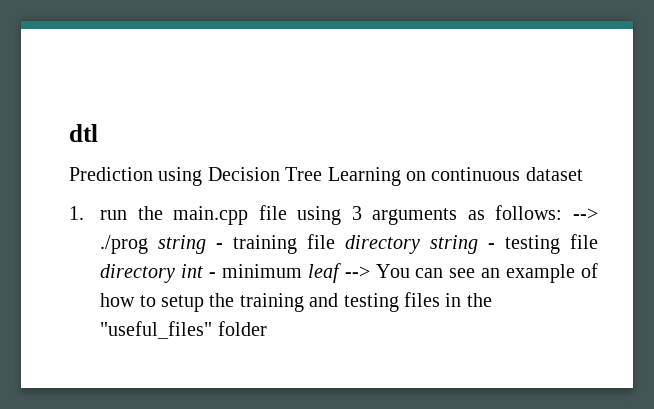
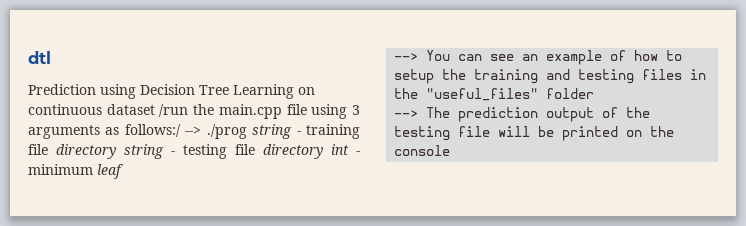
- Prediction using Decision Tree Learning on continuous dataset
- 1. run the main.cpp file using 3 arguments as follows: --> ./prog string - training file directory string - testing file directory int - minimum leaf --> You can see an example of how to setup the training and testing files in the "useful_files" folder
+ Prediction using Decision Tree Learning on continuous dataset /run the main.cpp file using 3 arguments as follows:/ --> ./prog string - training file directory string - testing file directory int - minimum leaf
+ --> You can see an example of how to setup the training and testing files in the "useful_files" folder
+ --> The prediction output of the testing file will be printed on the console

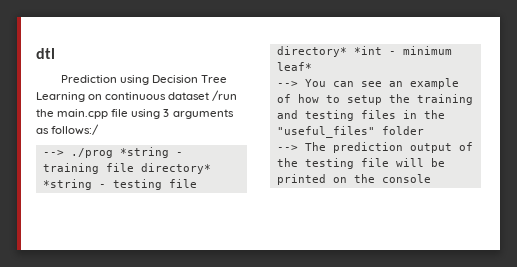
- Prediction using Decision Tree Learning on continuous dataset /run the main.cpp file using 3 arguments as follows:/ --> ./prog string - training file directory string - testing file directory int - minimum leaf
+ Prediction using Decision Tree Learning on continuous dataset /run the main.cpp file using 3 arguments as follows:/
+ --> ./prog *string - training file directory* *string - testing file directory* *int - minimum leaf*

